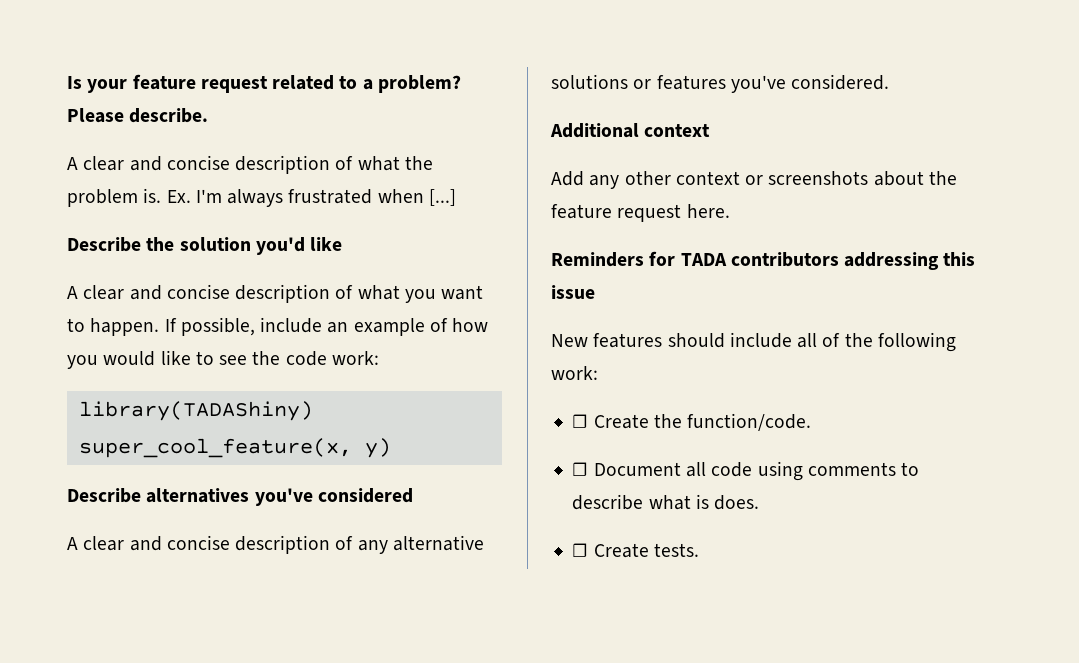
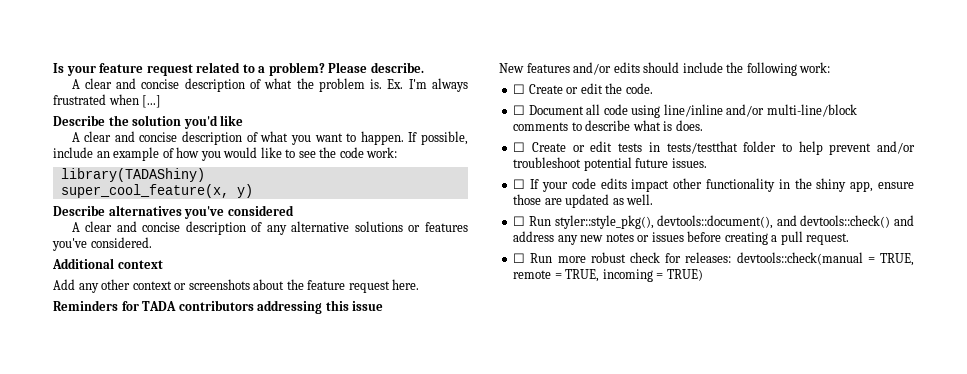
- New features should include all of the following work:
+ New features and/or edits should include the following work:
- ☐ Create the function/code.
+ ☐ Create or edit the code.
- ☐ Document all code using comments to describe what is does.
+ ☐ Document all code using line/inline and/or multi-line/block comments to describe what is does.
- ☐ Create tests.
+ ☐ Create or edit tests in tests/testthat folder to help prevent and/or troubleshoot potential future issues.
+ ☐ If your code edits impact other functionality in the shiny app, ensure those are updated as well.
+ ☐ Run styler::style_pkg(), devtools::document(), and devtools::check() and address any new notes or issues before creating a pull request.
+ ☐ Run more robust check for releases: devtools::check(manual = TRUE, remote = TRUE, incoming = TRUE)

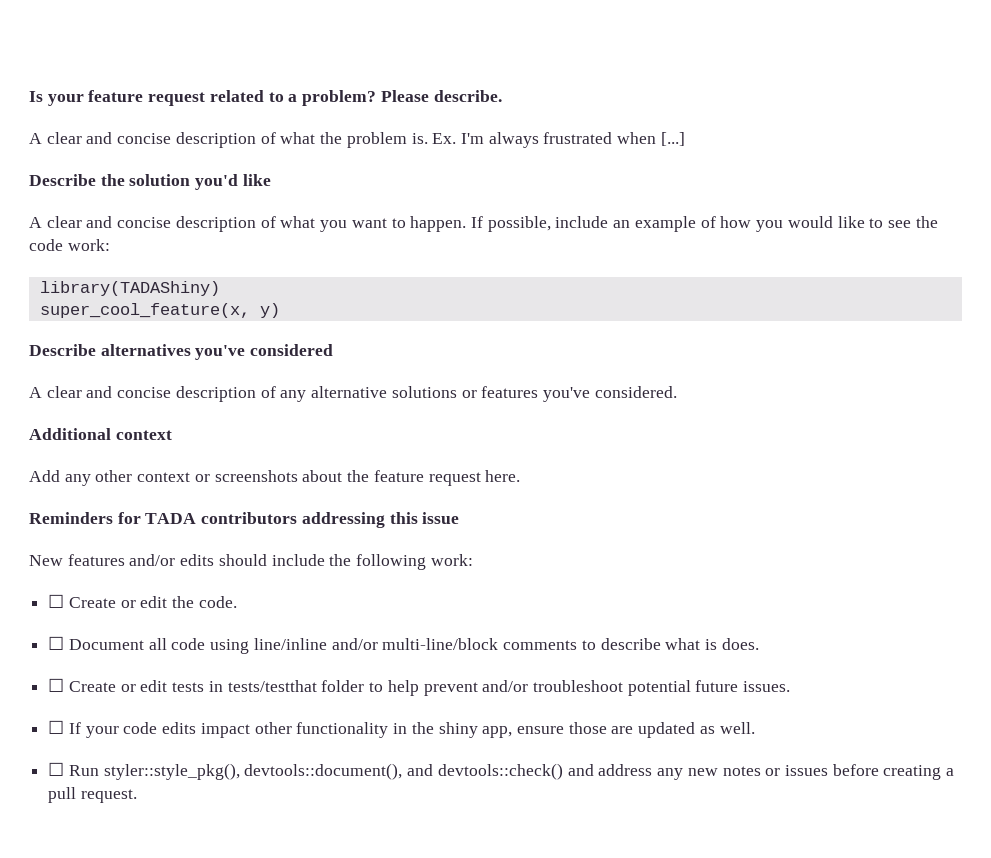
- ☐ Run more robust check for releases: devtools::check(manual = TRUE, remote = TRUE, incoming = TRUE)

